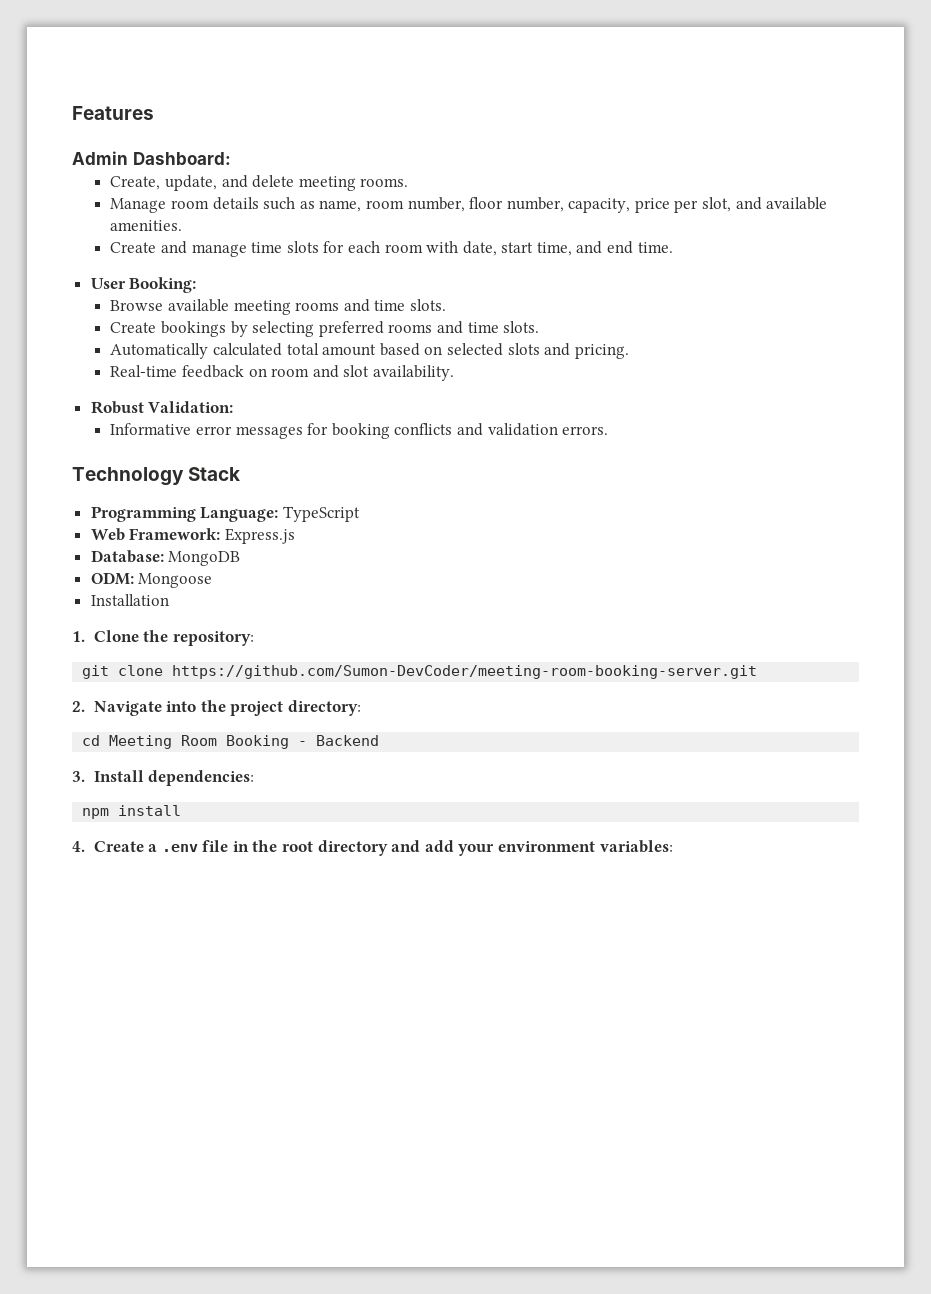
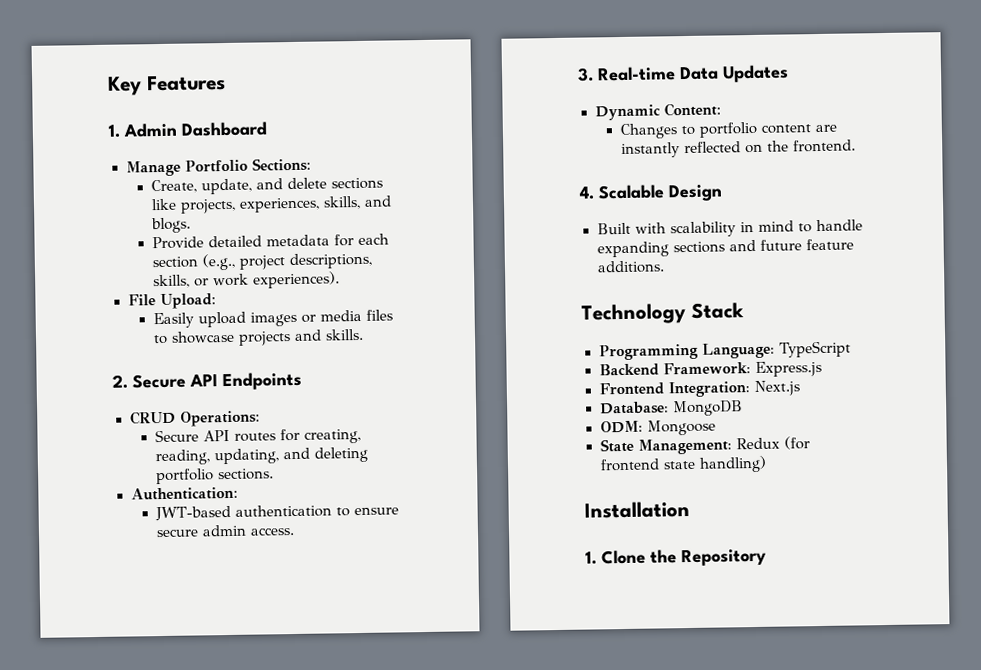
- Features
+ Key Features
- Admin Dashboard:
- Create, update, and delete meeting rooms.
- Manage room details such as name, room number, floor number, capacity, price per slot, and available amenities.
- Create and manage time slots for each room with date, start time, and end time.
- User Booking:
- Browse available meeting rooms and time slots.
- Create bookings by selecting preferred rooms and time slots.
- Automatically calculated total amount based on selected slots and pricing.
- Real-time feedback on room and slot availability.
- Robust Validation:
- Informative error messages for booking conflicts and validation errors.
+ 1. Admin Dashboard
+ Manage Portfolio Sections:
+ Create, update, and delete sections like projects, experiences, skills, and blogs.
+ Provide detailed metadata for each section (e.g., project descriptions, skills, or work experiences).
+ File Upload:
+ Easily upload images or media files to showcase projects and skills.
+ 2. Secure API Endpoints
+ CRUD Operations:
+ Secure API routes for creating, reading, updating, and deleting portfolio sections.
+ Authentication:
+ JWT-based authentication to ensure secure admin access.
+ 3. Real-time Data Updates
+ Dynamic Content:
+ Changes to portfolio content are instantly reflected on the frontend.
+ 4. Scalable Design
+ Built with scalability in mind to handle expanding sections and future feature additions.
- Web Framework: Express.js
+ Backend Framework: Express.js
+ Frontend Integration: Next.js
+ State Management: Redux (for frontend state handling)
  Installation
- 1. Clone the repository:
- git clone https://github.com/Sumon-DevCoder/meeting-room-booking-server.git
- 2. Navigate into the project directory:
- cd Meeting Room Booking - Backend
- 3. Install dependencies:
- npm install
- 4. Create a .env file in the root directory and add your environment variables:
+ 1. Clone the Repository

